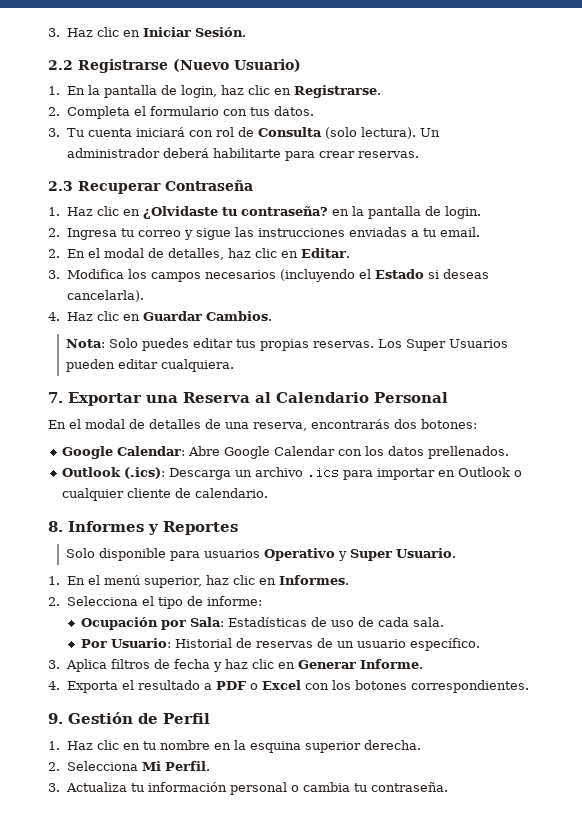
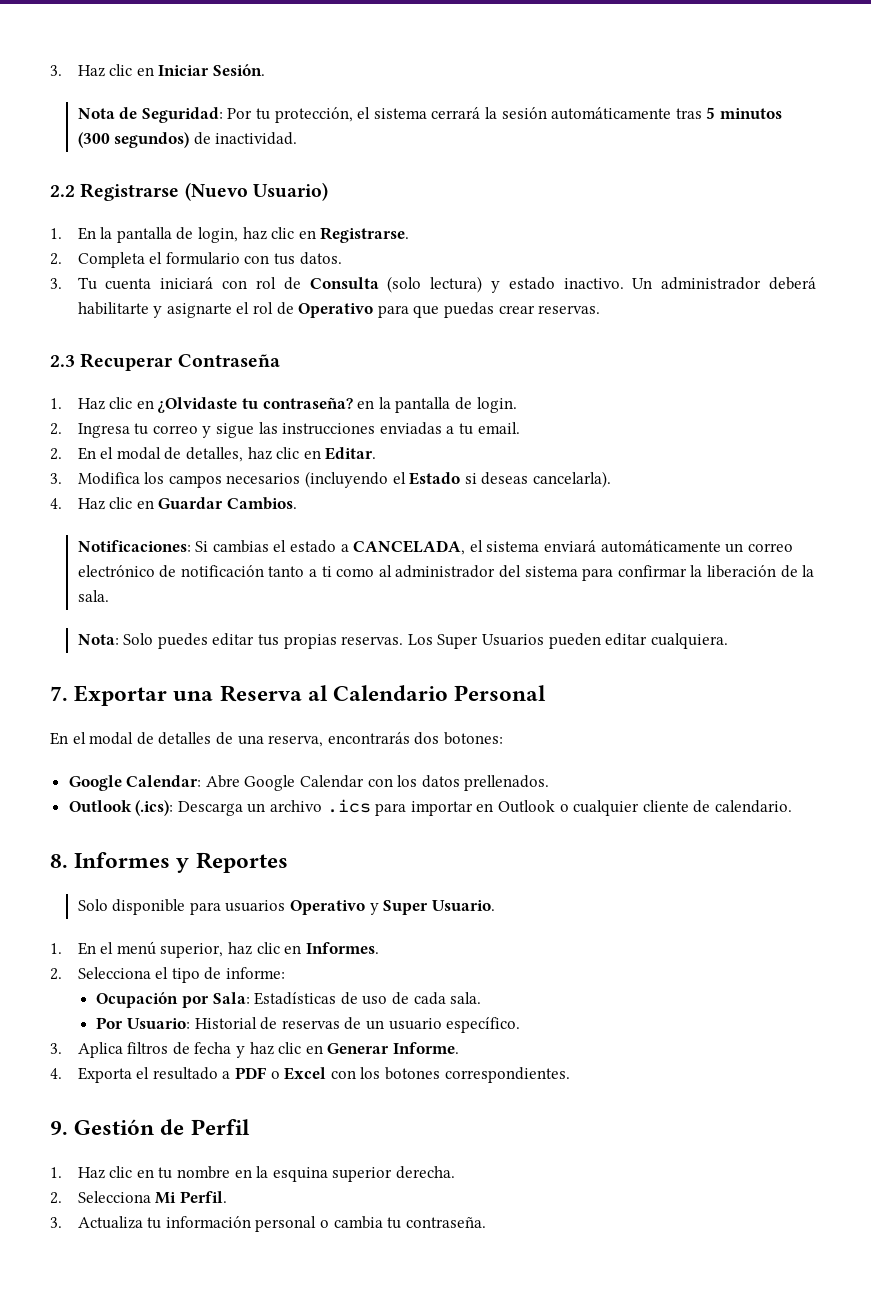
+ Nota de Seguridad: Por tu protección, el sistema cerrará la sesión automáticamente tras 5 minutos (300 segundos) de inactividad.
- 3. Tu cuenta iniciará con rol de Consulta (solo lectura). Un administrador deberá habilitarte para crear reservas.
+ 3. Tu cuenta iniciará con rol de Consulta (solo lectura) y estado inactivo. Un administrador deberá habilitarte y asignarte el rol de Operativo para que puedas crear reservas.
+ Notificaciones: Si cambias el estado a CANCELADA, el sistema enviará automáticamente un correo electrónico de notificación tanto a ti como al administrador del sistema para confirmar la liberación de la sala.

